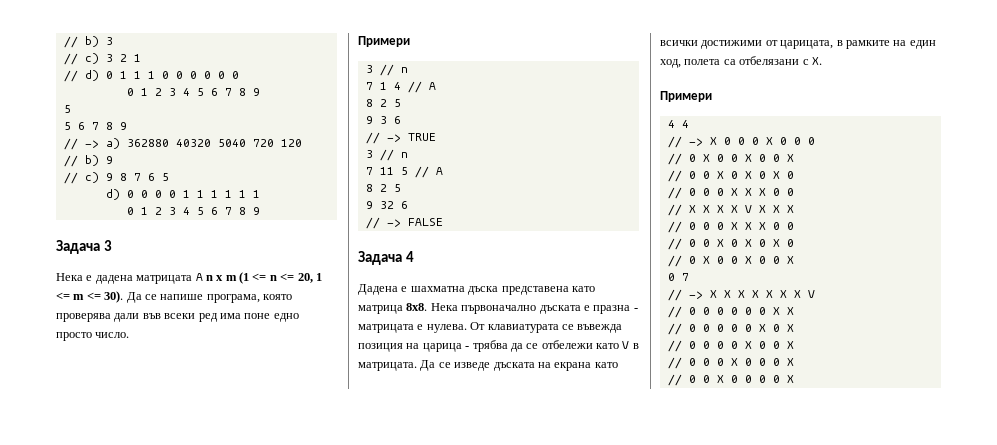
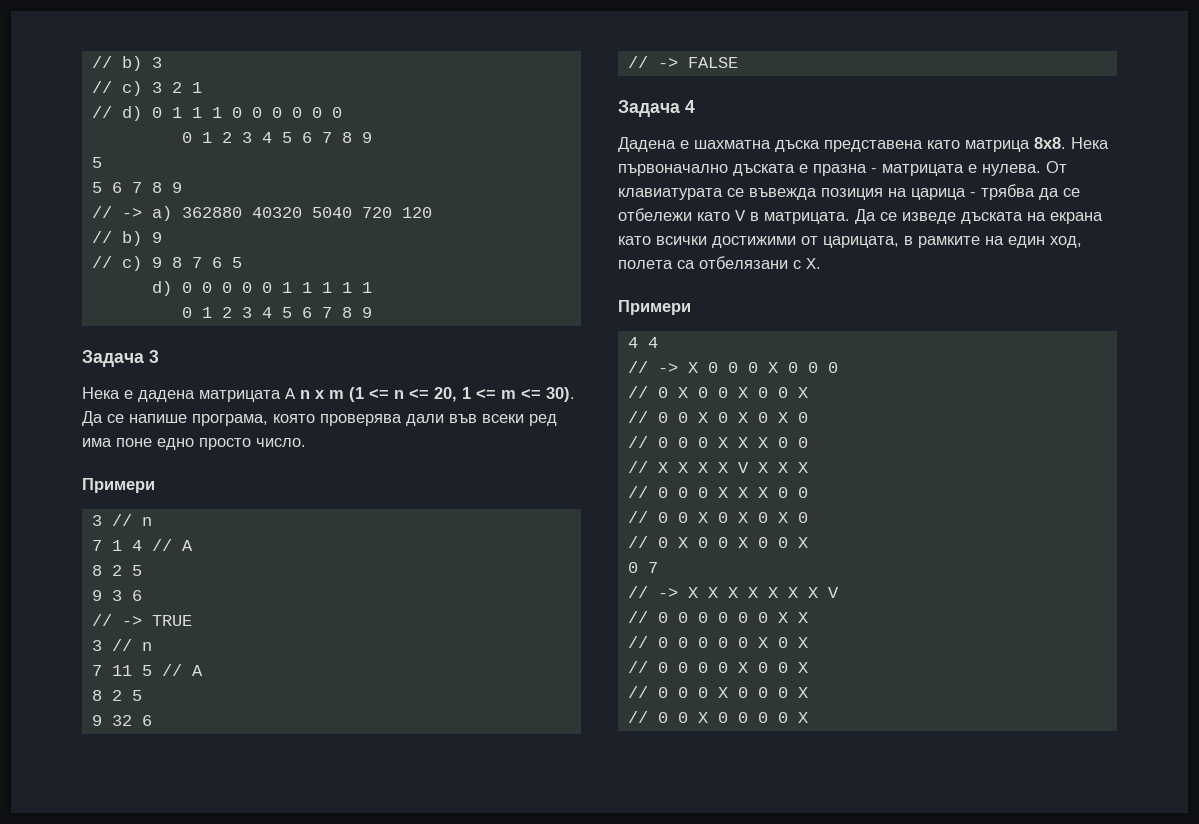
- d) 0 0 0 0 1 1 1 1 1 1
+ d) 0 0 0 0 0 1 1 1 1 1

